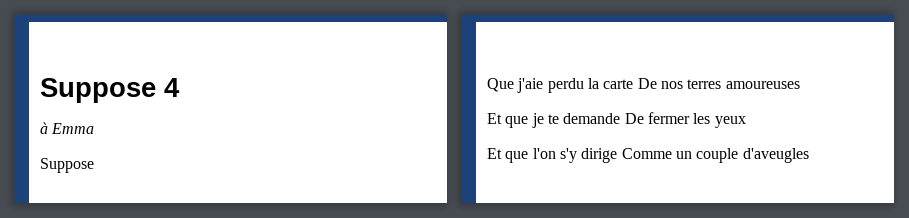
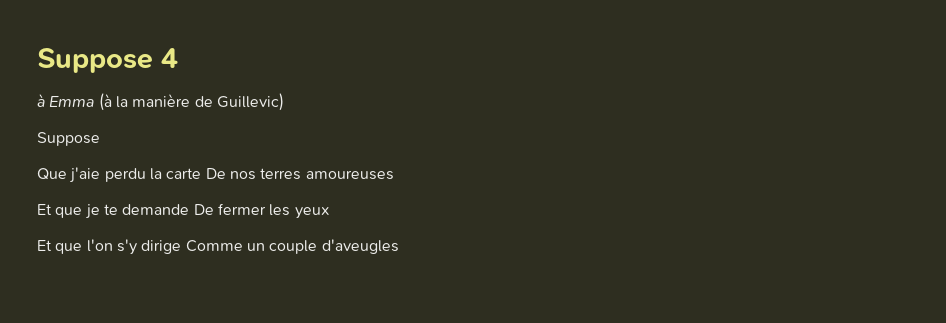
- à Emma
+ à Emma (à la manière de Guillevic)

